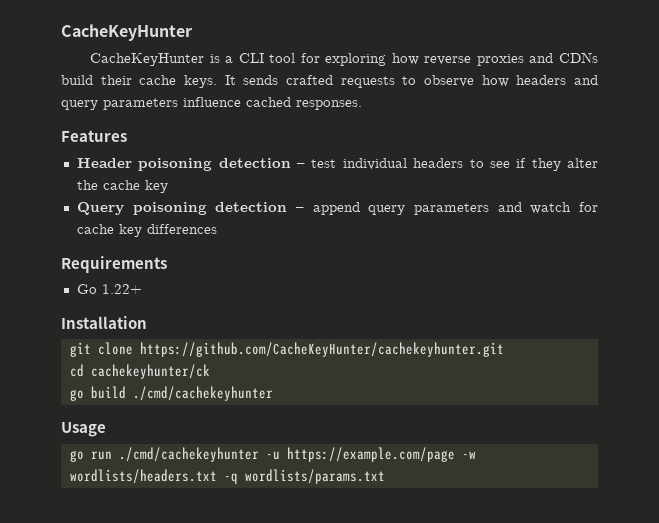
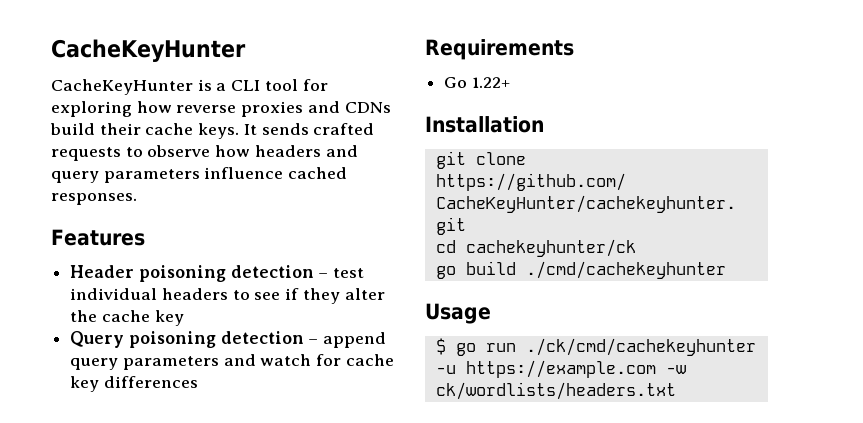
- go run ./cmd/cachekeyhunter -u https://example.com/page -w wordlists/headers.txt -q wordlists/params.txt
+ $ go run ./ck/cmd/cachekeyhunter -u https://example.com -w ck/wordlists/headers.txt

